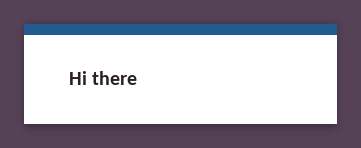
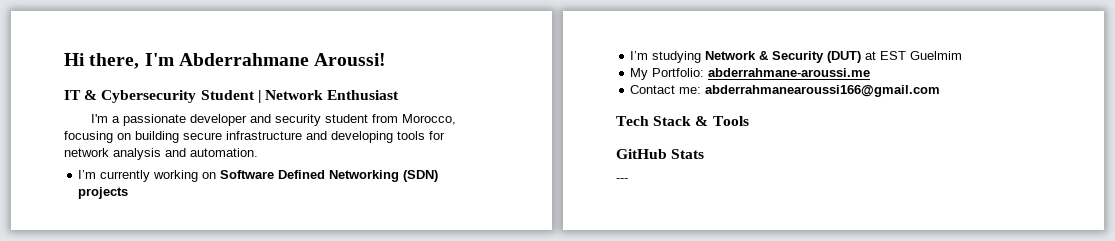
- Hi there
+ Hi there, I'm Abderrahmane Aroussi!
+ IT & Cybersecurity Student | Network Enthusiast
+ I'm a passionate developer and security student from Morocco, focusing on building secure infrastructure and developing tools for network analysis and automation.
+ I’m currently working on Software Defined Networking (SDN) projects
+ I’m studying Network & Security (DUT) at EST Guelmim
+ My Portfolio: abderrahmane-aroussi.me
+ Contact me: abderrahmanearoussi166@gmail.com
+ Tech Stack & Tools
+ GitHub Stats
+ ---

